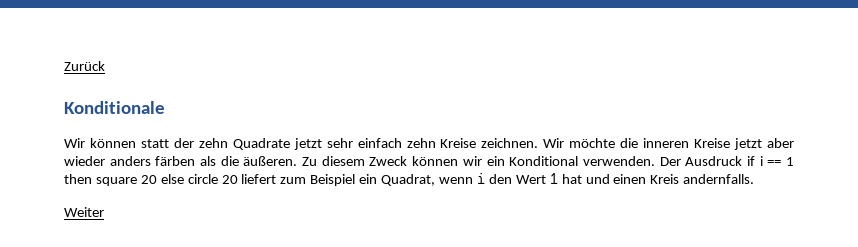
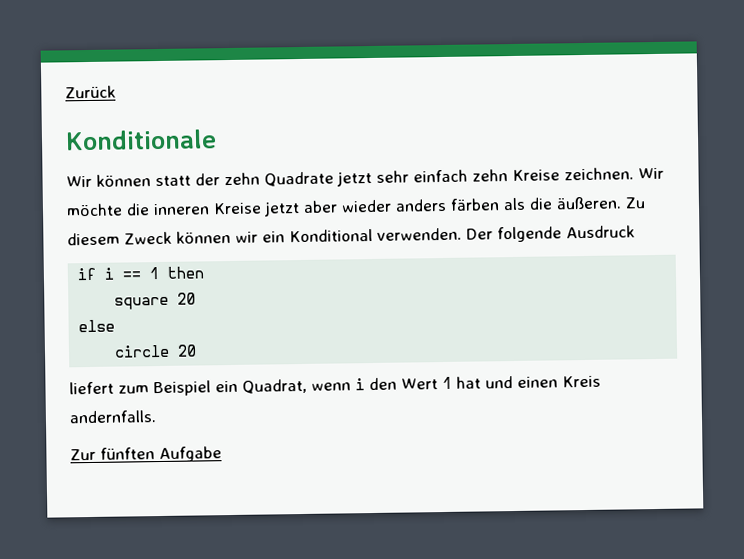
- Der Ausdruck if i == 1 then square 20 else circle 20 liefert zum Beispiel ein Quadrat, wenn i den Wert 1 hat und einen Kreis andernfalls.
+ Der folgende Ausdruck
+ if i == 1 then
+ square 20
+ else
+ circle 20
+ liefert zum Beispiel ein Quadrat, wenn i den Wert 1 hat und einen Kreis andernfalls.
- Weiter
+ Zur fünften Aufgabe

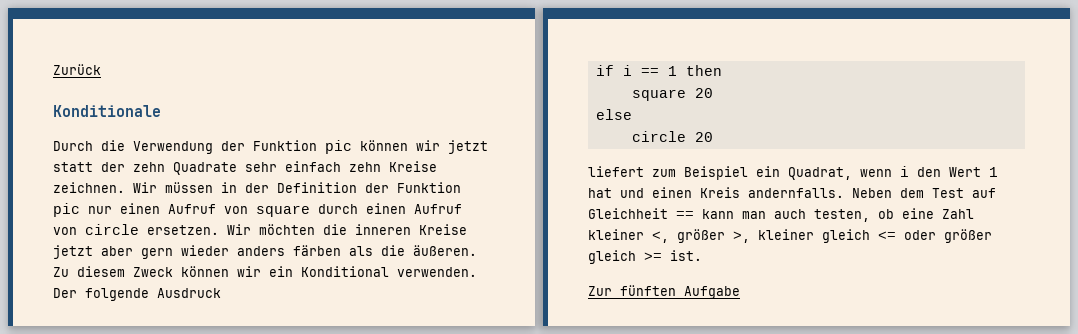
- Wir können statt der zehn Quadrate jetzt sehr einfach zehn Kreise zeichnen.
+ Durch die Verwendung der Funktion pic können wir jetzt statt der zehn Quadrate sehr einfach zehn Kreise zeichnen.
- Wir möchte die inneren Kreise jetzt aber wieder anders färben als die äußeren.
+ Wir müssen in der Definition der Funktion pic nur einen Aufruf von square durch einen Aufruf von circle ersetzen. Wir möchten die inneren Kreise jetzt aber gern wieder anders färben als die äußeren.
+ Neben dem Test auf Gleichheit == kann man auch testen, ob eine Zahl kleiner <, größer >, kleiner gleich <= oder größer gleich >= ist.

